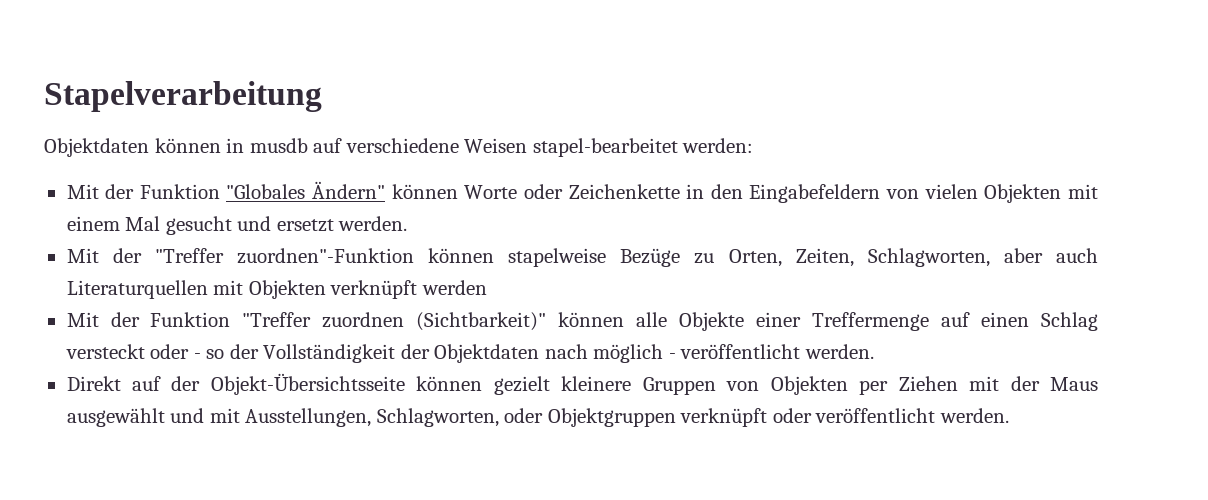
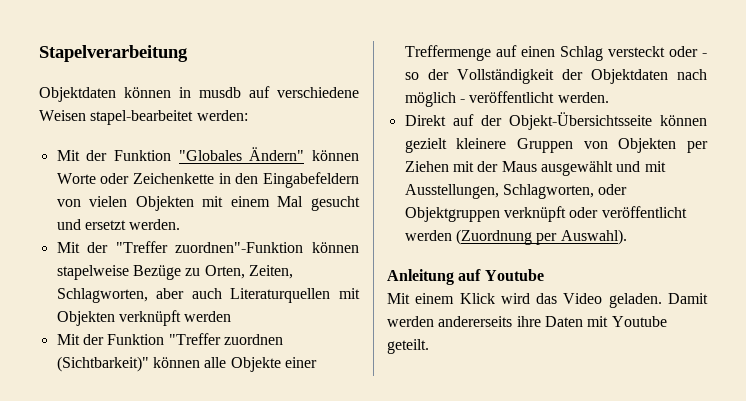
- Direkt auf der Objekt-Übersichtsseite können gezielt kleinere Gruppen von Objekten per Ziehen mit der Maus ausgewählt und mit Ausstellungen, Schlagworten, oder Objektgruppen verknüpft oder veröffentlicht werden.
+ Direkt auf der Objekt-Übersichtsseite können gezielt kleinere Gruppen von Objekten per Ziehen mit der Maus ausgewählt und mit Ausstellungen, Schlagworten, oder Objektgruppen verknüpft oder veröffentlicht werden (Zuordnung per Auswahl).
+ Anleitung auf Youtube
+ Mit einem Klick wird das Video geladen. Damit werden andererseits ihre Daten mit Youtube geteilt.

